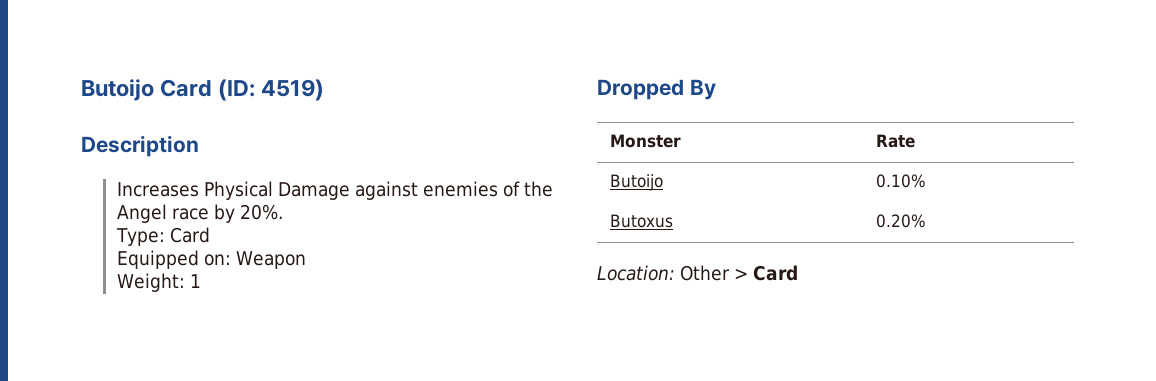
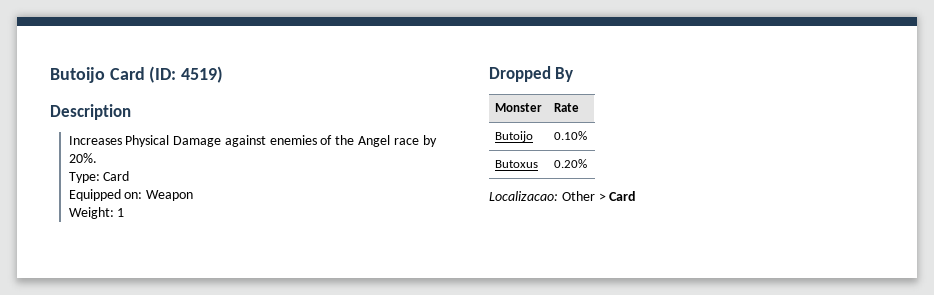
- Location: Other > Card
+ Localizacao: Other > Card

